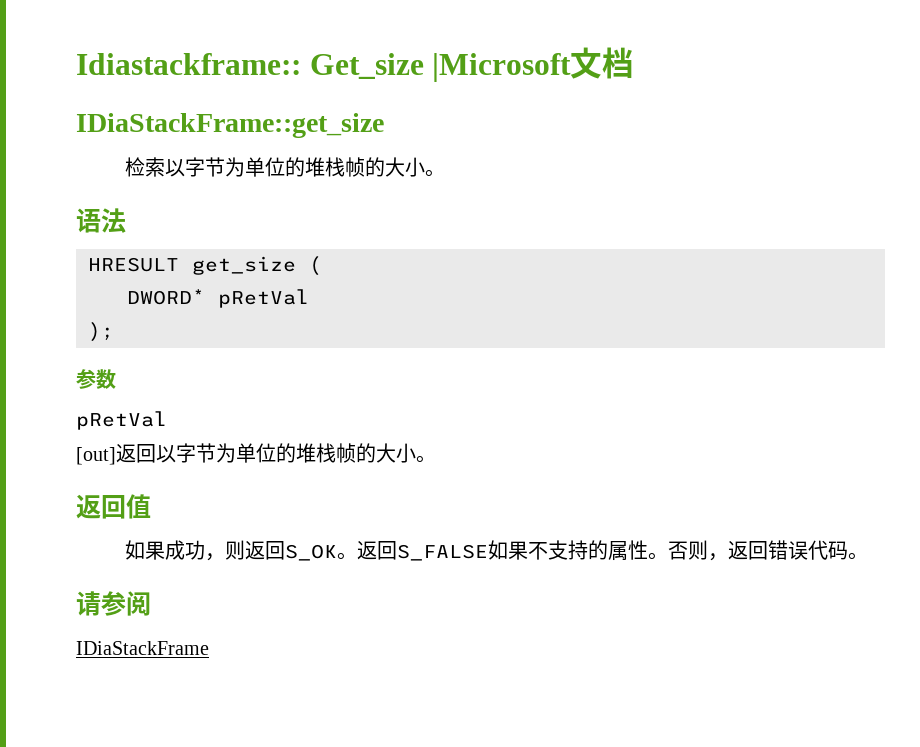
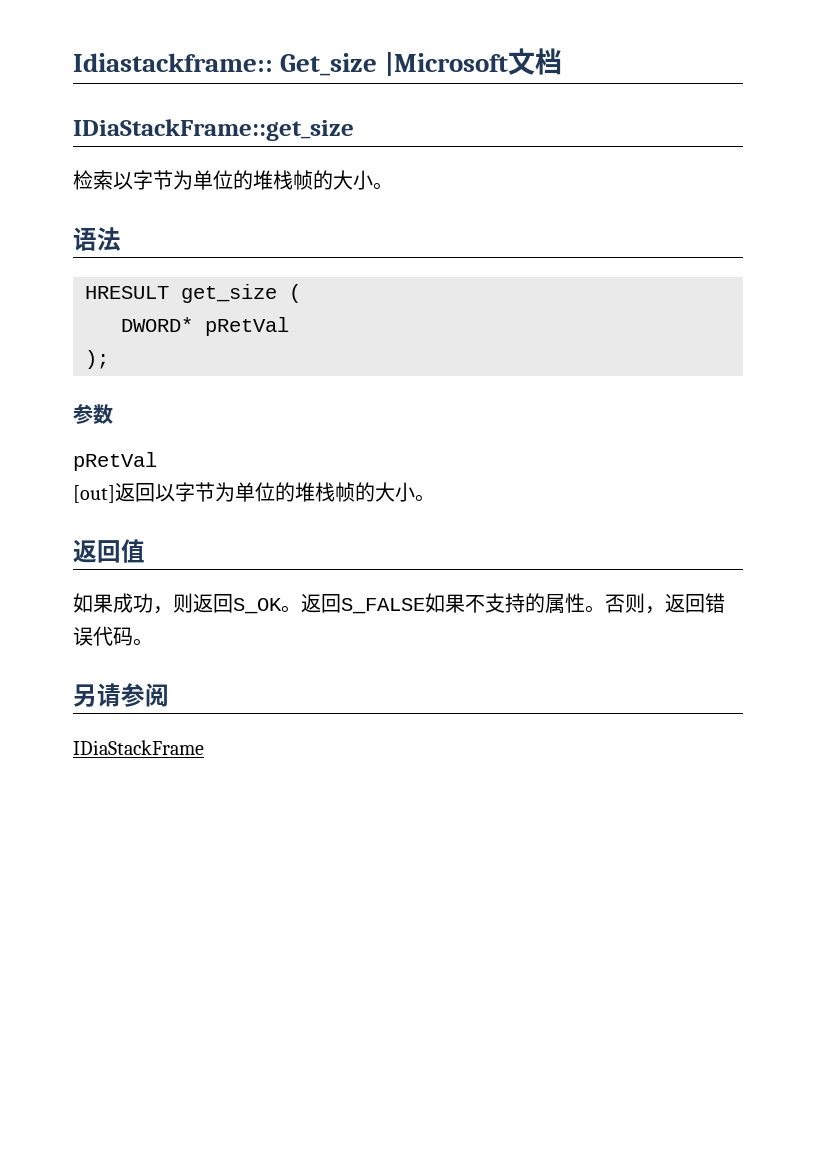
- 请参阅
+ 另请参阅

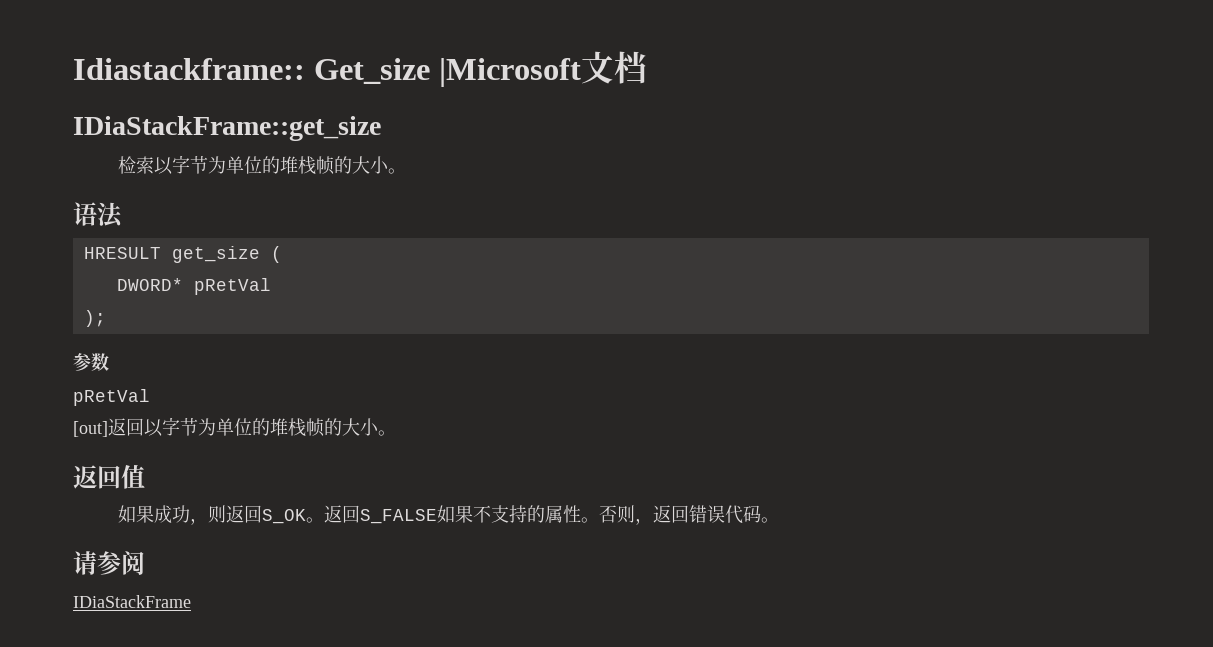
- 另请参阅
+ 请参阅

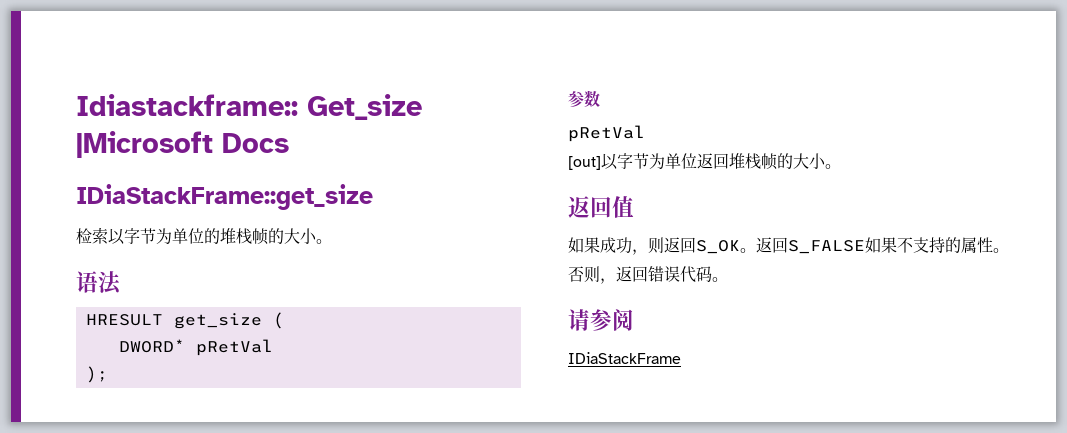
- Idiastackframe:: Get_size |Microsoft文档
+ Idiastackframe:: Get_size |Microsoft Docs
- [out]返回以字节为单位的堆栈帧的大小。
+ [out]以字节为单位返回堆栈帧的大小。

